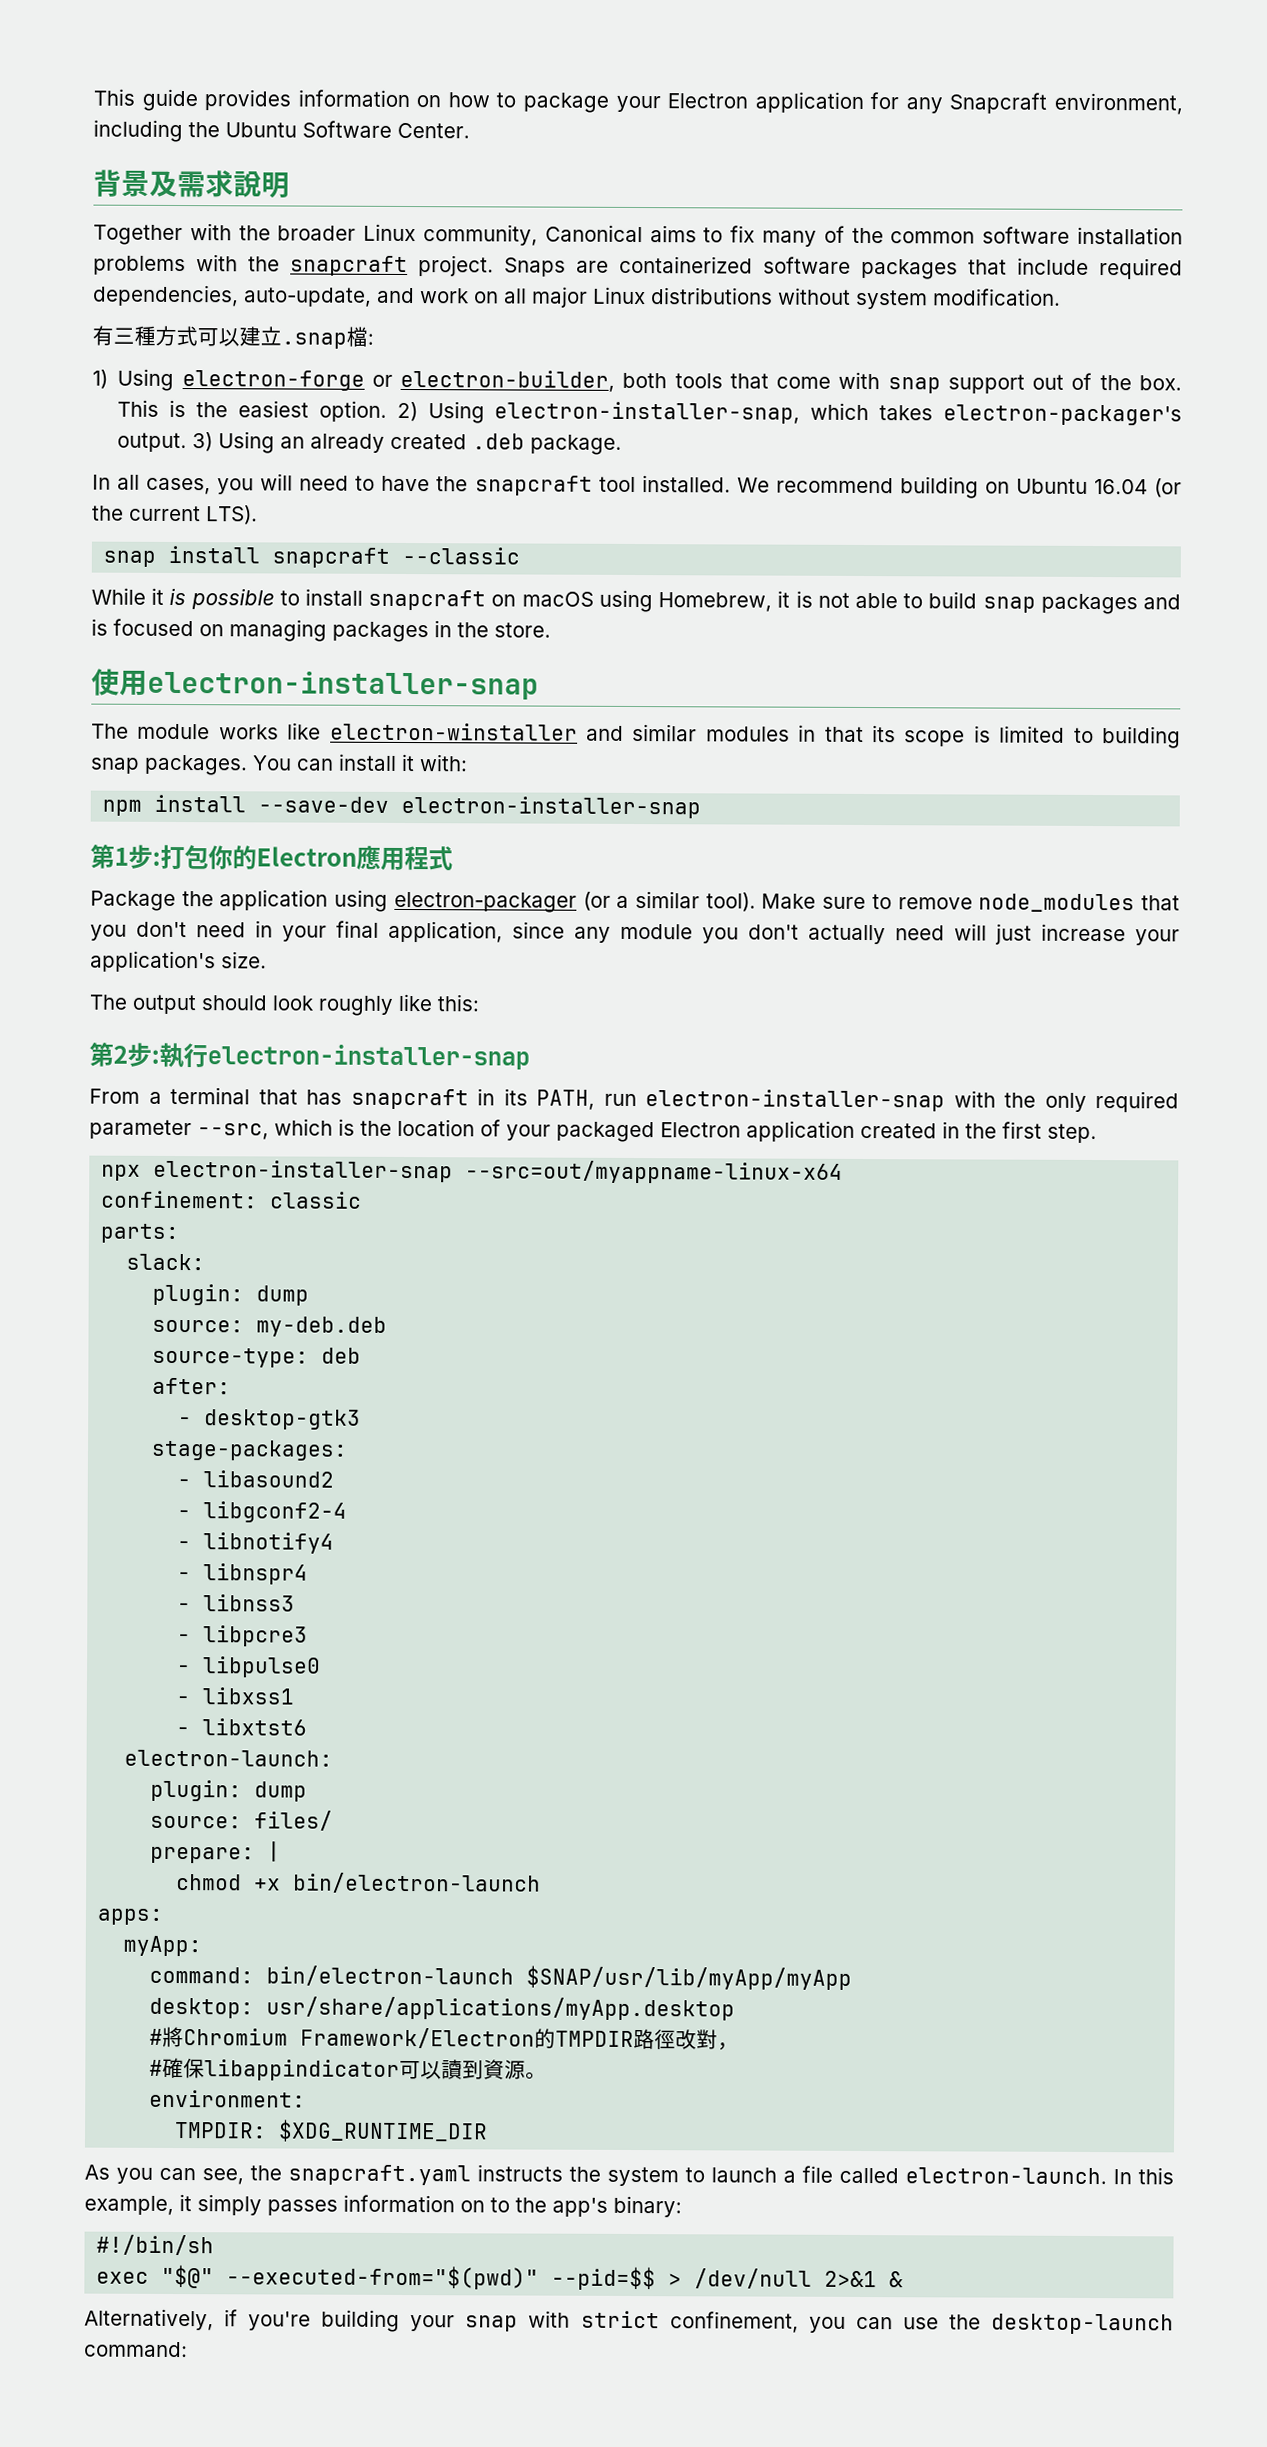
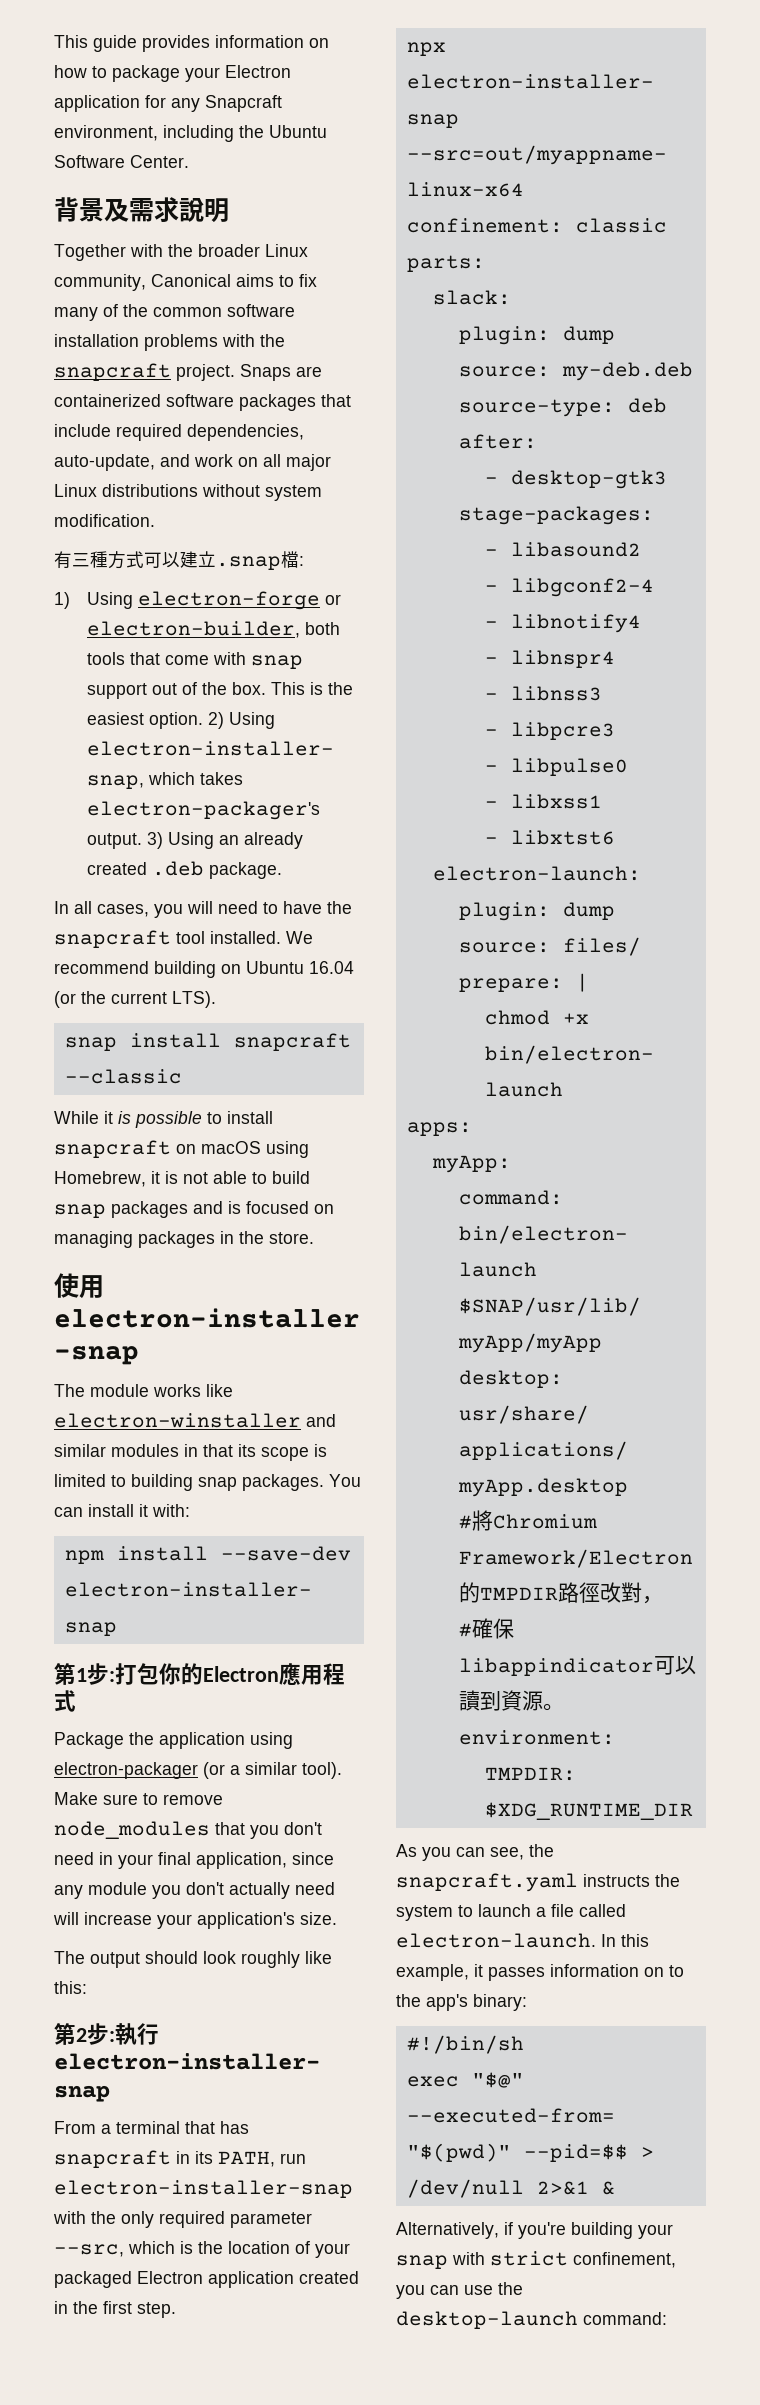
- Make sure to remove node_modules that you don't need in your final application, since any module you don't actually need will just increase your application's size.
+ Make sure to remove node_modules that you don't need in your final application, since any module you don't actually need will increase your application's size.
- In this example, it simply passes information on to the app's binary:
+ In this example, it passes information on to the app's binary:

